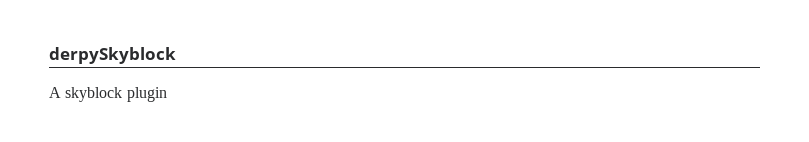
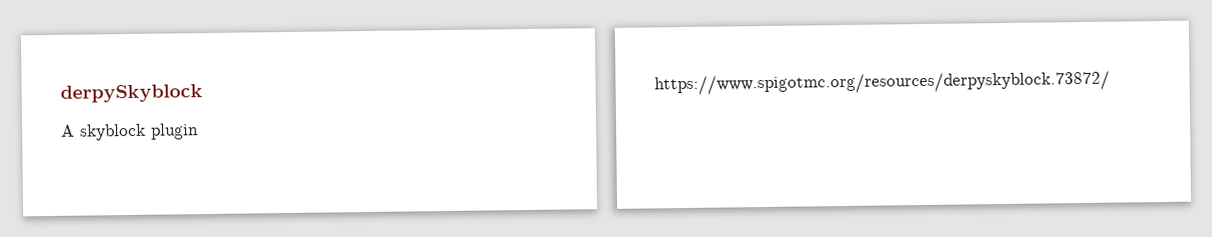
- A skyblock plugin
+ A skyblock plugin https://www.spigotmc.org/resources/derpyskyblock.73872/

